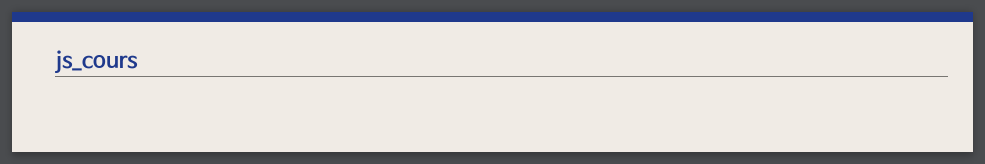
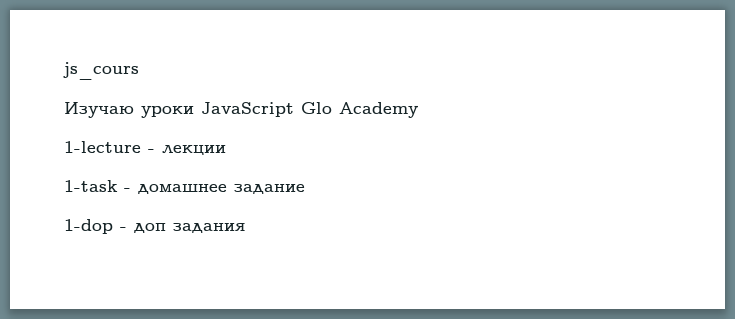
+ Изучаю уроки JavaScript Glo Academy
+ 1-lecture - лекции
+ 1-task - домашнее задание
+ 1-dop - доп задания

